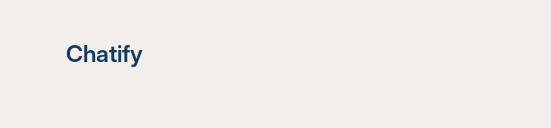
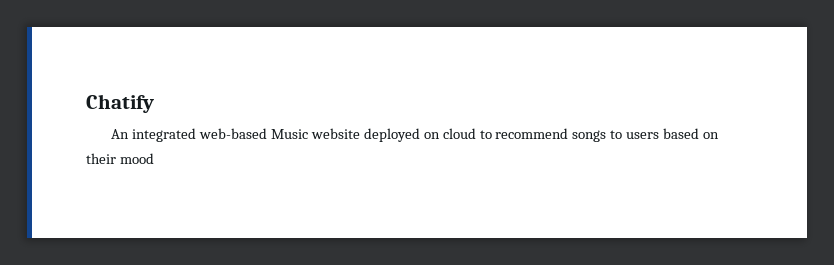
+ An integrated web-based Music website deployed on cloud to recommend songs to users based on their mood

